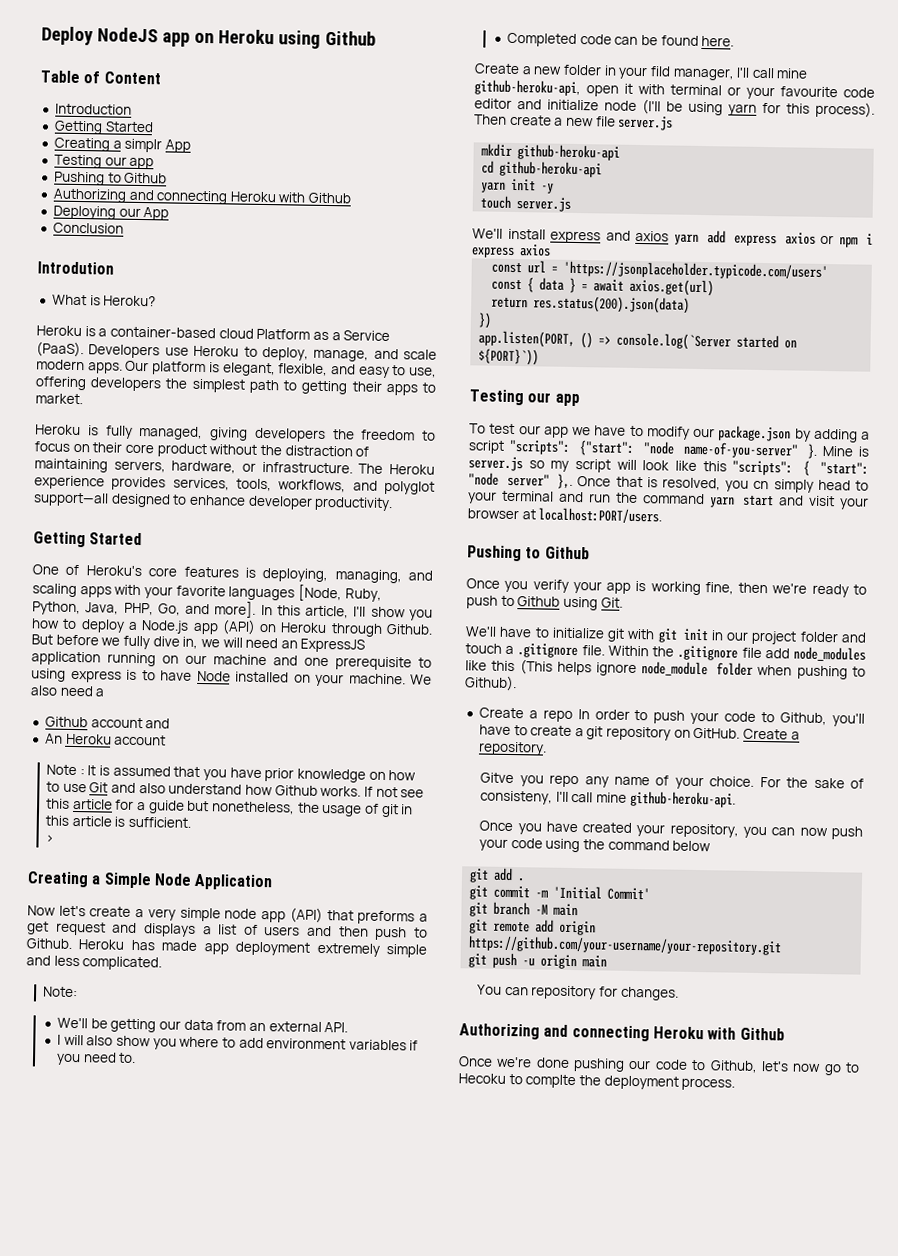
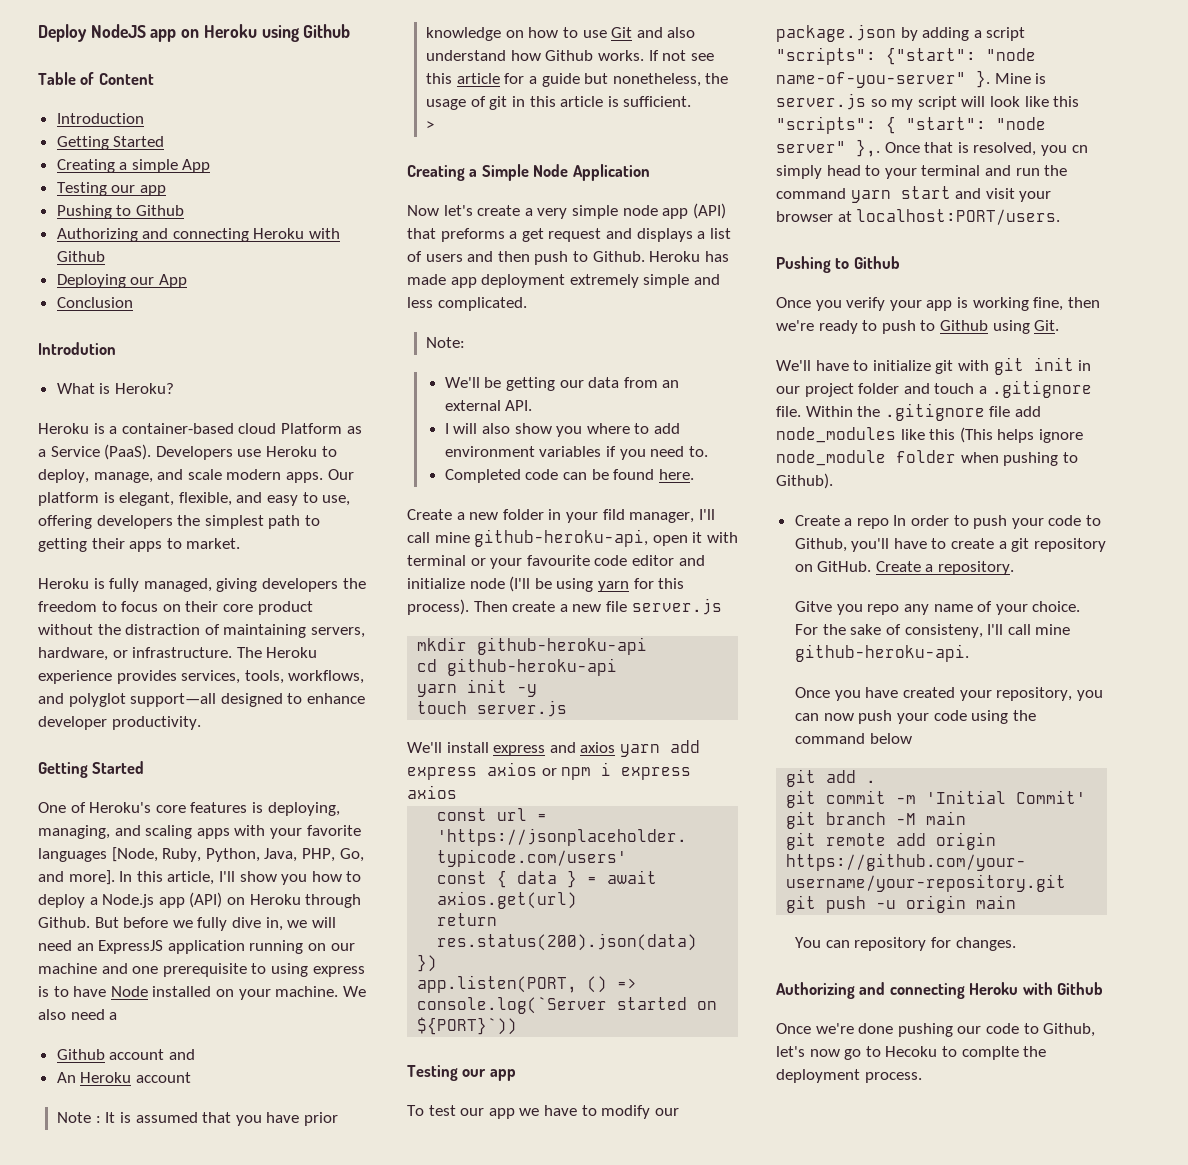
- Creating a simplr App
+ Creating a simple App

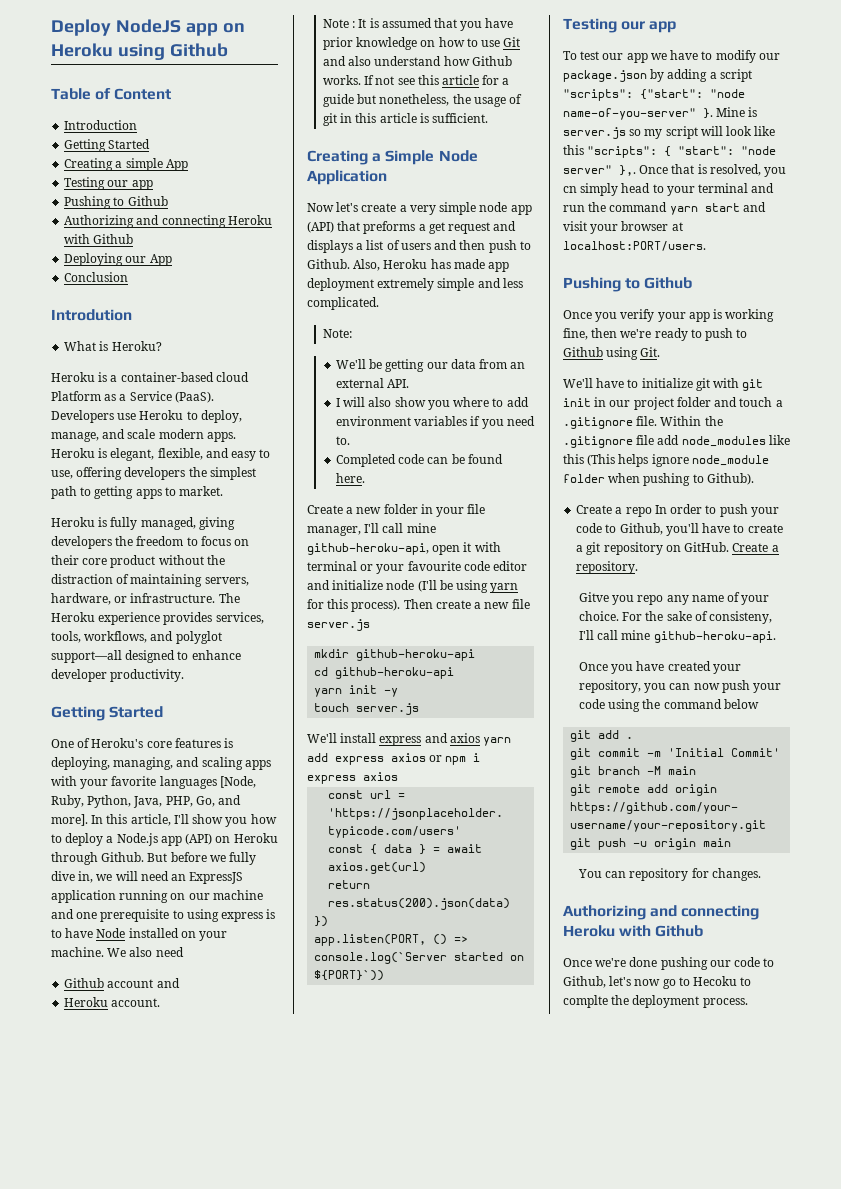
- Our platform is elegant, flexible, and easy to use, offering developers the simplest path to getting their apps to market.
+ Heroku is elegant, flexible, and easy to use, offering developers the simplest path to getting apps to market.
- We also need a
+ We also need
- An Heroku account
+ Heroku account.
- >
- Heroku has made app deployment extremely simple and less complicated.
+ Also, Heroku has made app deployment extremely simple and less complicated.
- Create a new folder in your fild manager, I'll call mine github-heroku-api, open it with terminal or your favourite code editor and initialize node (I'll be using yarn for this process).
+ Create a new folder in your file manager, I'll call mine github-heroku-api, open it with terminal or your favourite code editor and initialize node (I'll be using yarn for this process).

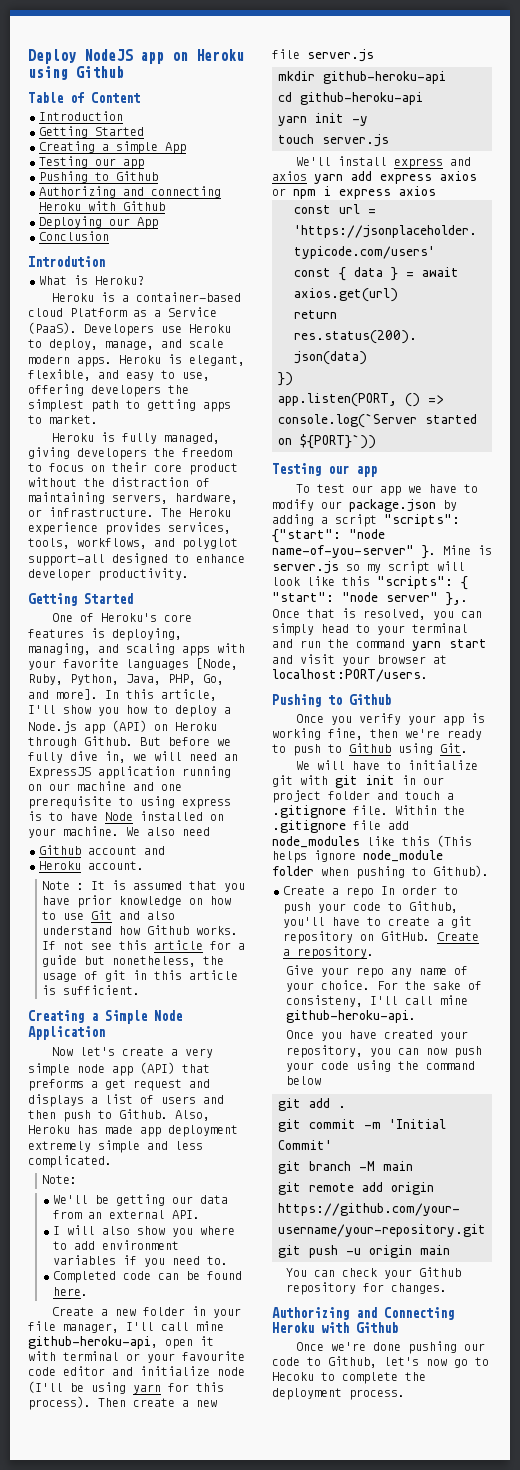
- Once that is resolved, you cn simply head to your terminal and run the command yarn start and visit your browser at localhost:PORT/users.
+ Once that is resolved, you can simply head to your terminal and run the command yarn start and visit your browser at localhost:PORT/users.
- We'll have to initialize git with git init in our project folder and touch a .gitignore file.
+ We will have to initialize git with git init in our project folder and touch a .gitignore file.
- Gitve you repo any name of your choice.
+ Give your repo any name of your choice.
- You can repository for changes.
- Authorizing and connecting Heroku with Github
+ You can check your Github repository for changes.
+ Authorizing and Connecting Heroku with Github
- Once we're done pushing our code to Github, let's now go to Hecoku to complte the deployment process.
+ Once we're done pushing our code to Github, let's now go to Hecoku to complete the deployment process.

